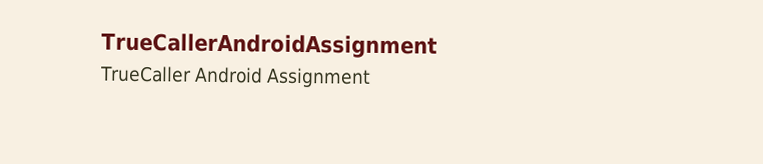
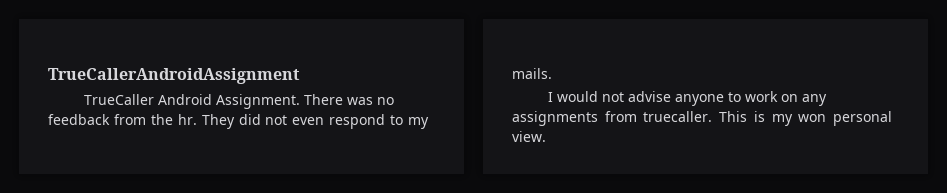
- TrueCaller Android Assignment
+ TrueCaller Android Assignment. There was no feedback from the hr. They did not even respond to my mails.
+ I would not advise anyone to work on any assignments from truecaller. This is my won personal view.

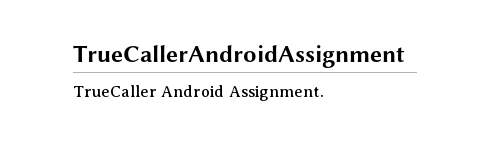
- There was no feedback from the hr. They did not even respond to my mails.
- I would not advise anyone to work on any assignments from truecaller. This is my won personal view.

